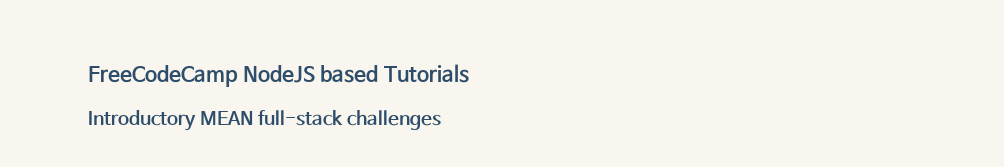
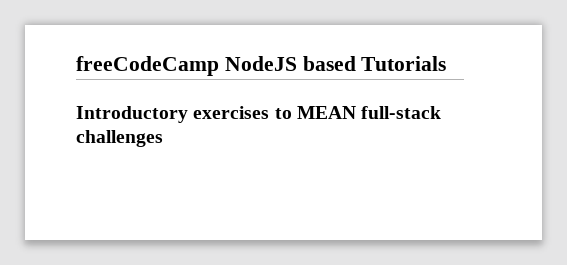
- FreeCodeCamp NodeJS based Tutorials
+ freeCodeCamp NodeJS based Tutorials
- Introductory MEAN full-stack challenges
+ Introductory exercises to MEAN full-stack challenges

